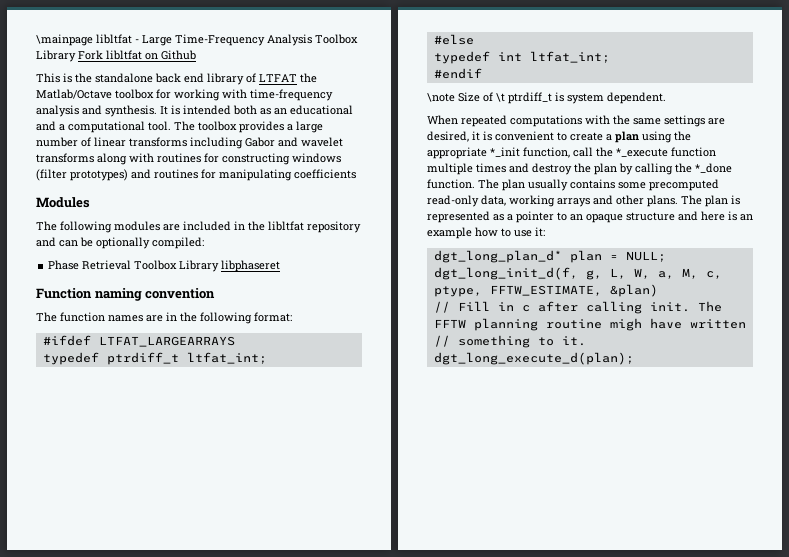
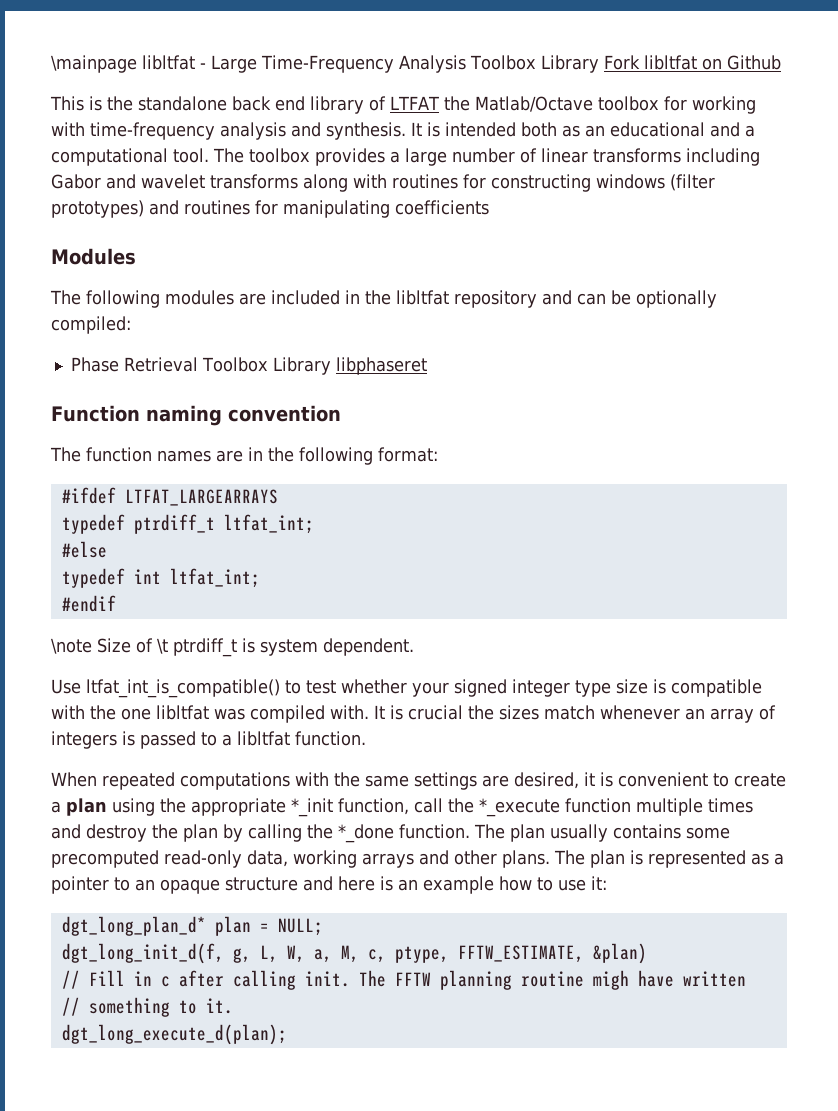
+ Use ltfat_int_is_compatible() to test whether your signed integer type size is compatible with the one libltfat was compiled with. It is crucial the sizes match whenever an array of integers is passed to a libltfat function.

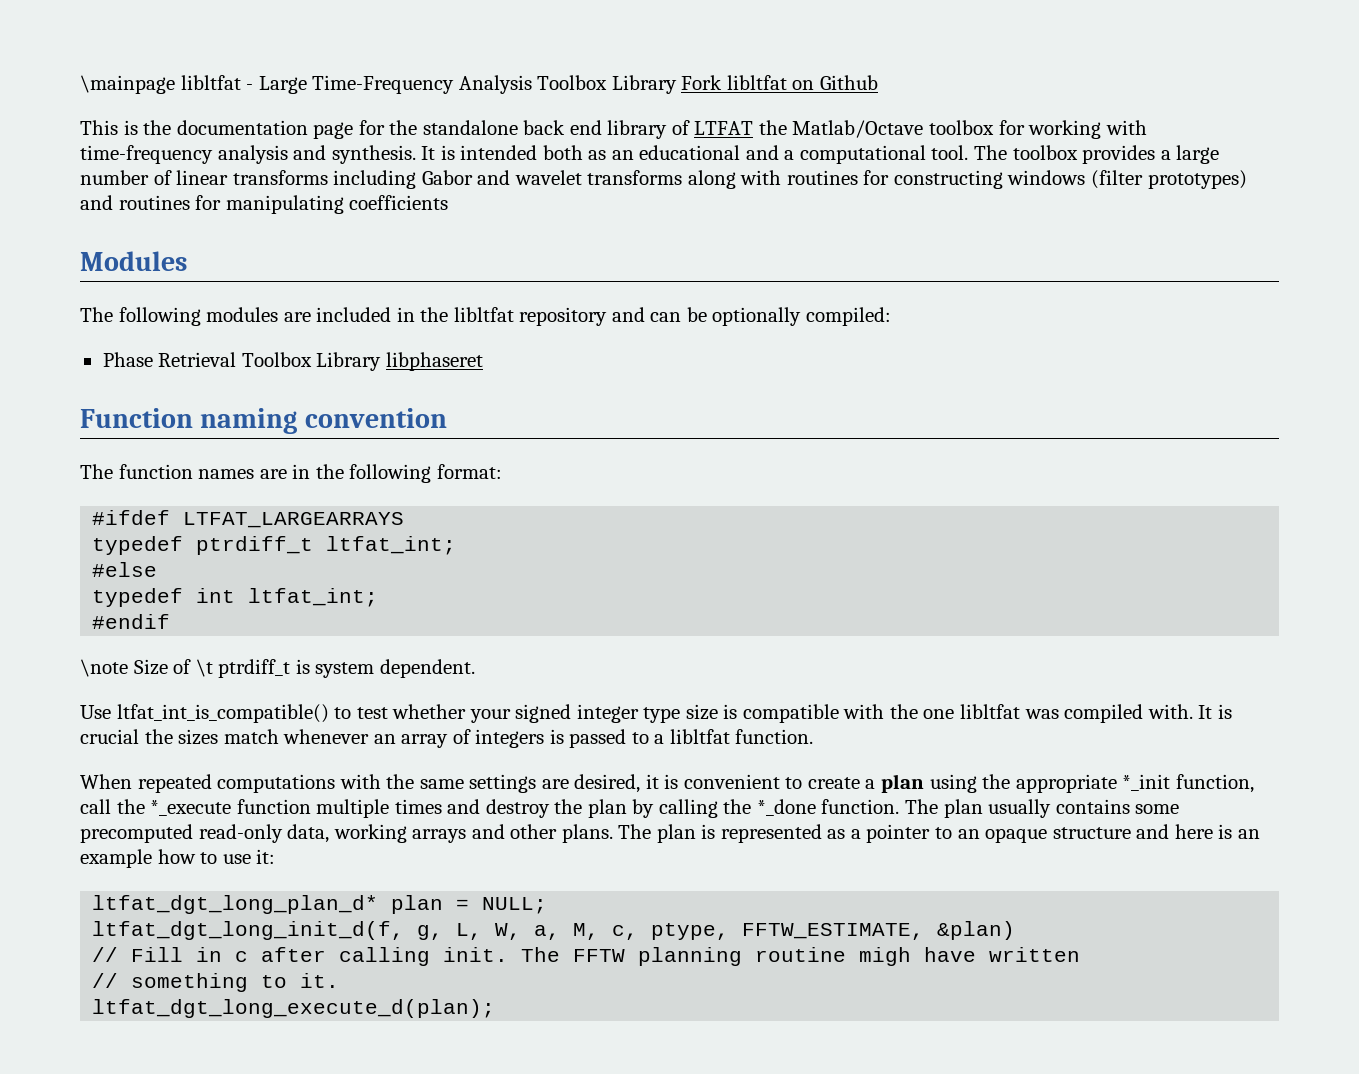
- This is the standalone back end library of LTFAT the Matlab/Octave toolbox for working with time-frequency analysis and synthesis.
+ This is the documentation page for the standalone back end library of LTFAT the Matlab/Octave toolbox for working with time-frequency analysis and synthesis.
- dgt_long_plan_d* plan = NULL;
+ ltfat_dgt_long_plan_d* plan = NULL;
- dgt_long_init_d(f, g, L, W, a, M, c, ptype, FFTW_ESTIMATE, &plan)
+ ltfat_dgt_long_init_d(f, g, L, W, a, M, c, ptype, FFTW_ESTIMATE, &plan)
- dgt_long_execute_d(plan);
+ ltfat_dgt_long_execute_d(plan);

